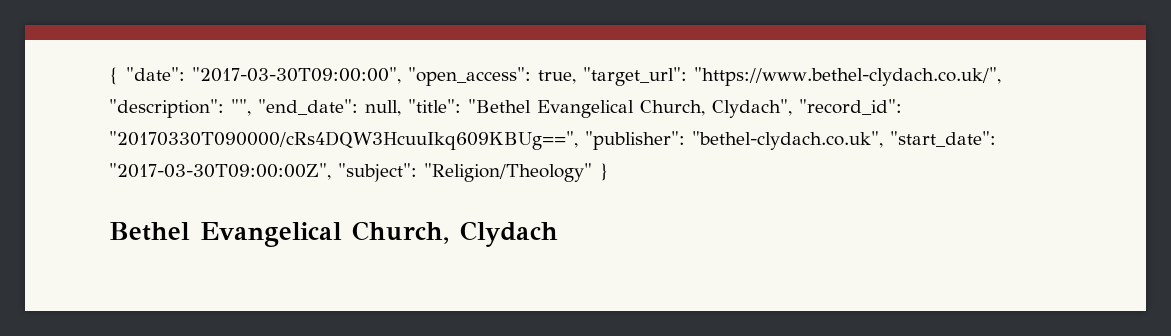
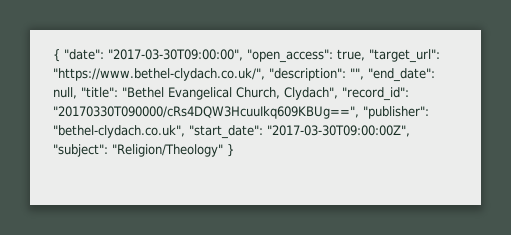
- Bethel Evangelical Church, Clydach

